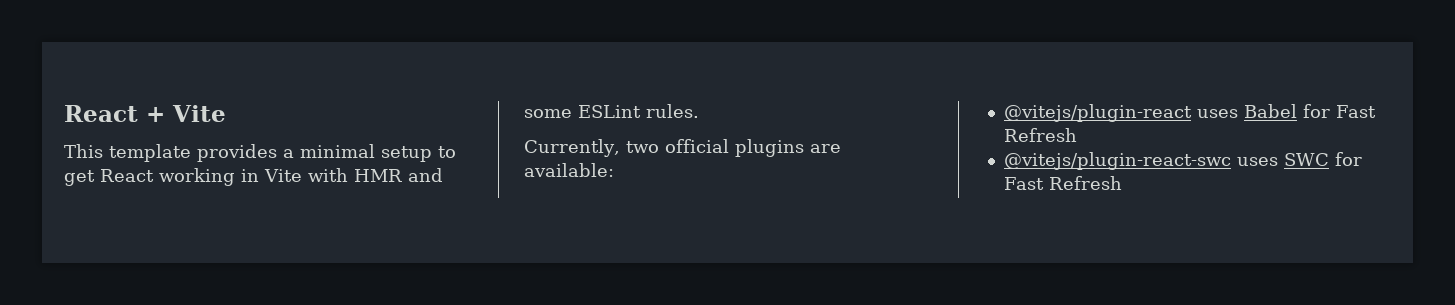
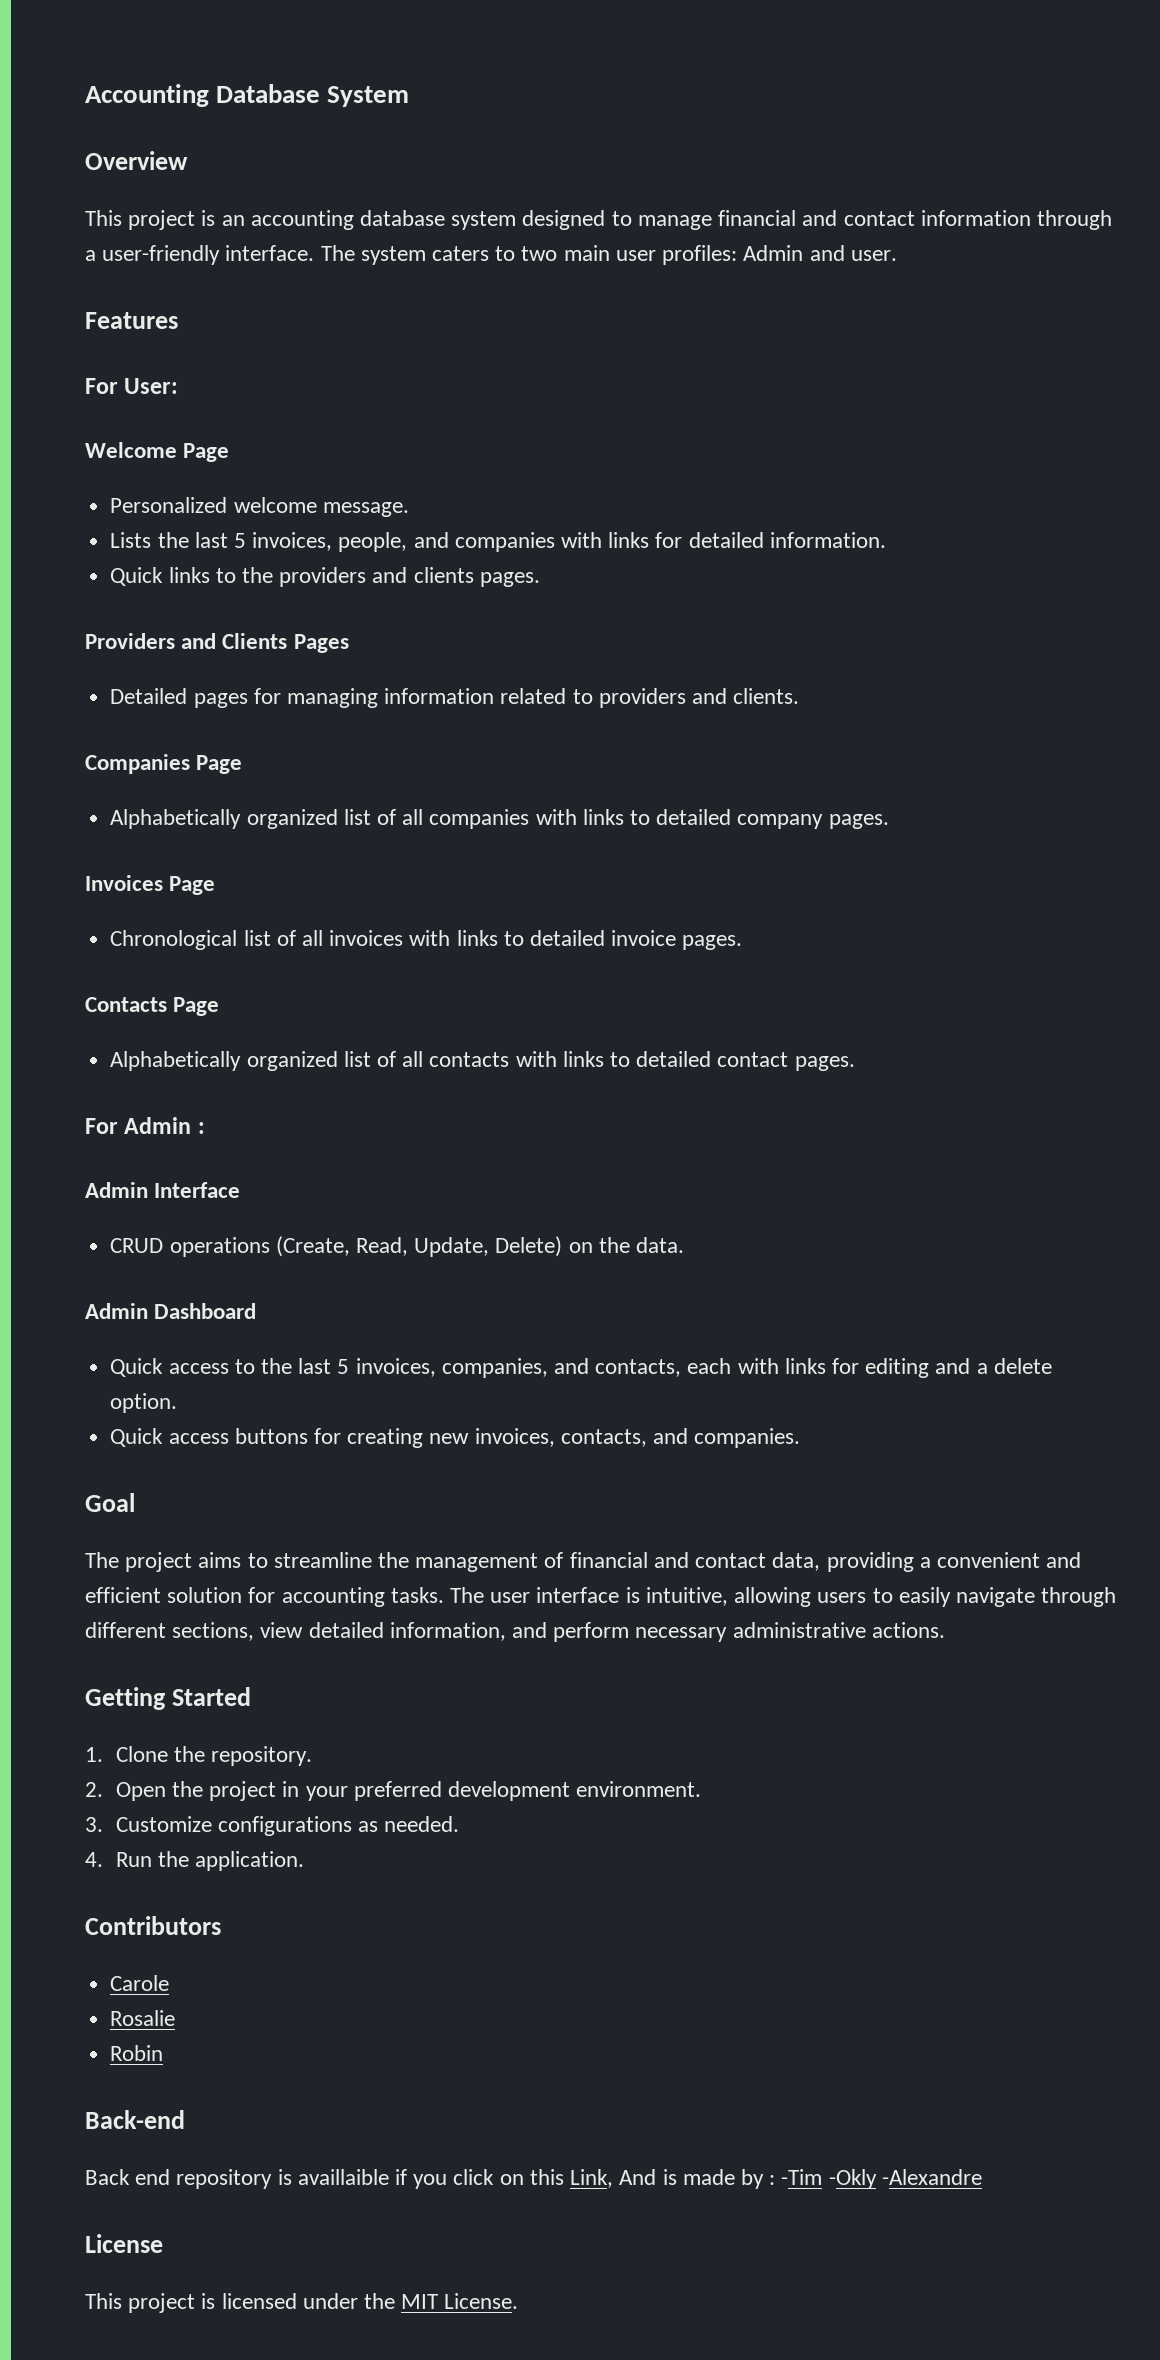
- React + Vite
- This template provides a minimal setup to get React working in Vite with HMR and some ESLint rules.
- Currently, two official plugins are available:
- @vitejs/plugin-react uses Babel for Fast Refresh
- @vitejs/plugin-react-swc uses SWC for Fast Refresh
+ Accounting Database System
+ Overview
+ This project is an accounting database system designed to manage financial and contact information through a user-friendly interface. The system caters to two main user profiles: Admin and user.
+ Features
+ For User:
+ Welcome Page
+ Personalized welcome message.
+ Lists the last 5 invoices, people, and companies with links for detailed information.
+ Quick links to the providers and clients pages.
+ Providers and Clients Pages
+ Detailed pages for managing information related to providers and clients.
+ Companies Page
+ Alphabetically organized list of all companies with links to detailed company pages.
+ Invoices Page
+ Chronological list of all invoices with links to detailed invoice pages.
+ Contacts Page
+ Alphabetically organized list of all contacts with links to detailed contact pages.
+ For Admin :
+ Admin Interface
+ CRUD operations (Create, Read, Update, Delete) on the data.
+ Admin Dashboard
+ Quick access to the last 5 invoices, companies, and contacts, each with links for editing and a delete option.
+ Quick access buttons for creating new invoices, contacts, and companies.
+ Goal
+ The project aims to streamline the management of financial and contact data, providing a convenient and efficient solution for accounting tasks. The user interface is intuitive, allowing users to easily navigate through different sections, view detailed information, and perform necessary administrative actions.
+ Getting Started
+ 1. Clone the repository.
+ 2. Open the project in your preferred development environment.
+ 3. Customize configurations as needed.
+ 4. Run the application.
+ Contributors
+ Carole
+ Rosalie
+ Robin
+ Back-end
+ Back end repository is availlaible if you click on this Link, And is made by : -Tim -Okly -Alexandre
+ License
+ This project is licensed under the MIT License.

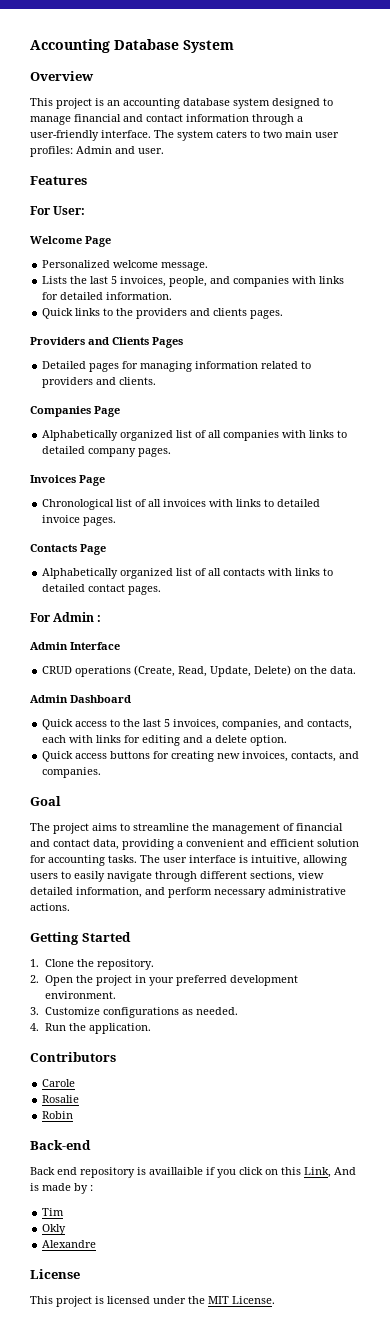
- Back end repository is availlaible if you click on this Link, And is made by : -Tim -Okly -Alexandre
+ Back end repository is availlaible if you click on this Link, And is made by :
+ Tim
+ Okly
+ Alexandre

